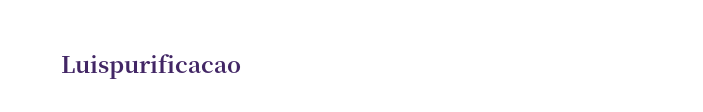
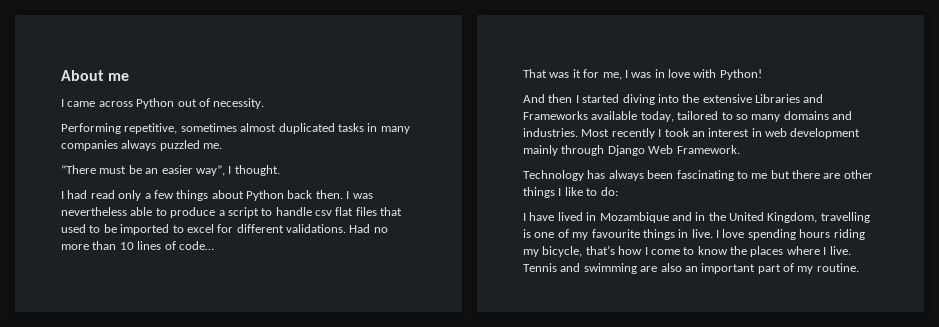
- Luispurificacao
+ About me
+ I came across Python out of necessity.
+ Performing repetitive, sometimes almost duplicated tasks in many companies always puzzled me.
+ “There must be an easier way”, I thought.
+ I had read only a few things about Python back then. I was nevertheless able to produce a script to handle csv flat files that used to be imported to excel for different validations. Had no more than 10 lines of code…
+ That was it for me, I was in love with Python!
+ And then I started diving into the extensive Libraries and Frameworks available today, tailored to so many domains and industries. Most recently I took an interest in web development mainly through Django Web Framework.
+ Technology has always been fascinating to me but there are other things I like to do:
+ I have lived in Mozambique and in the United Kingdom, travelling is one of my favourite things in live. I love spending hours riding my bicycle, that’s how I come to know the places where I live. Tennis and swimming are also an important part of my routine.

